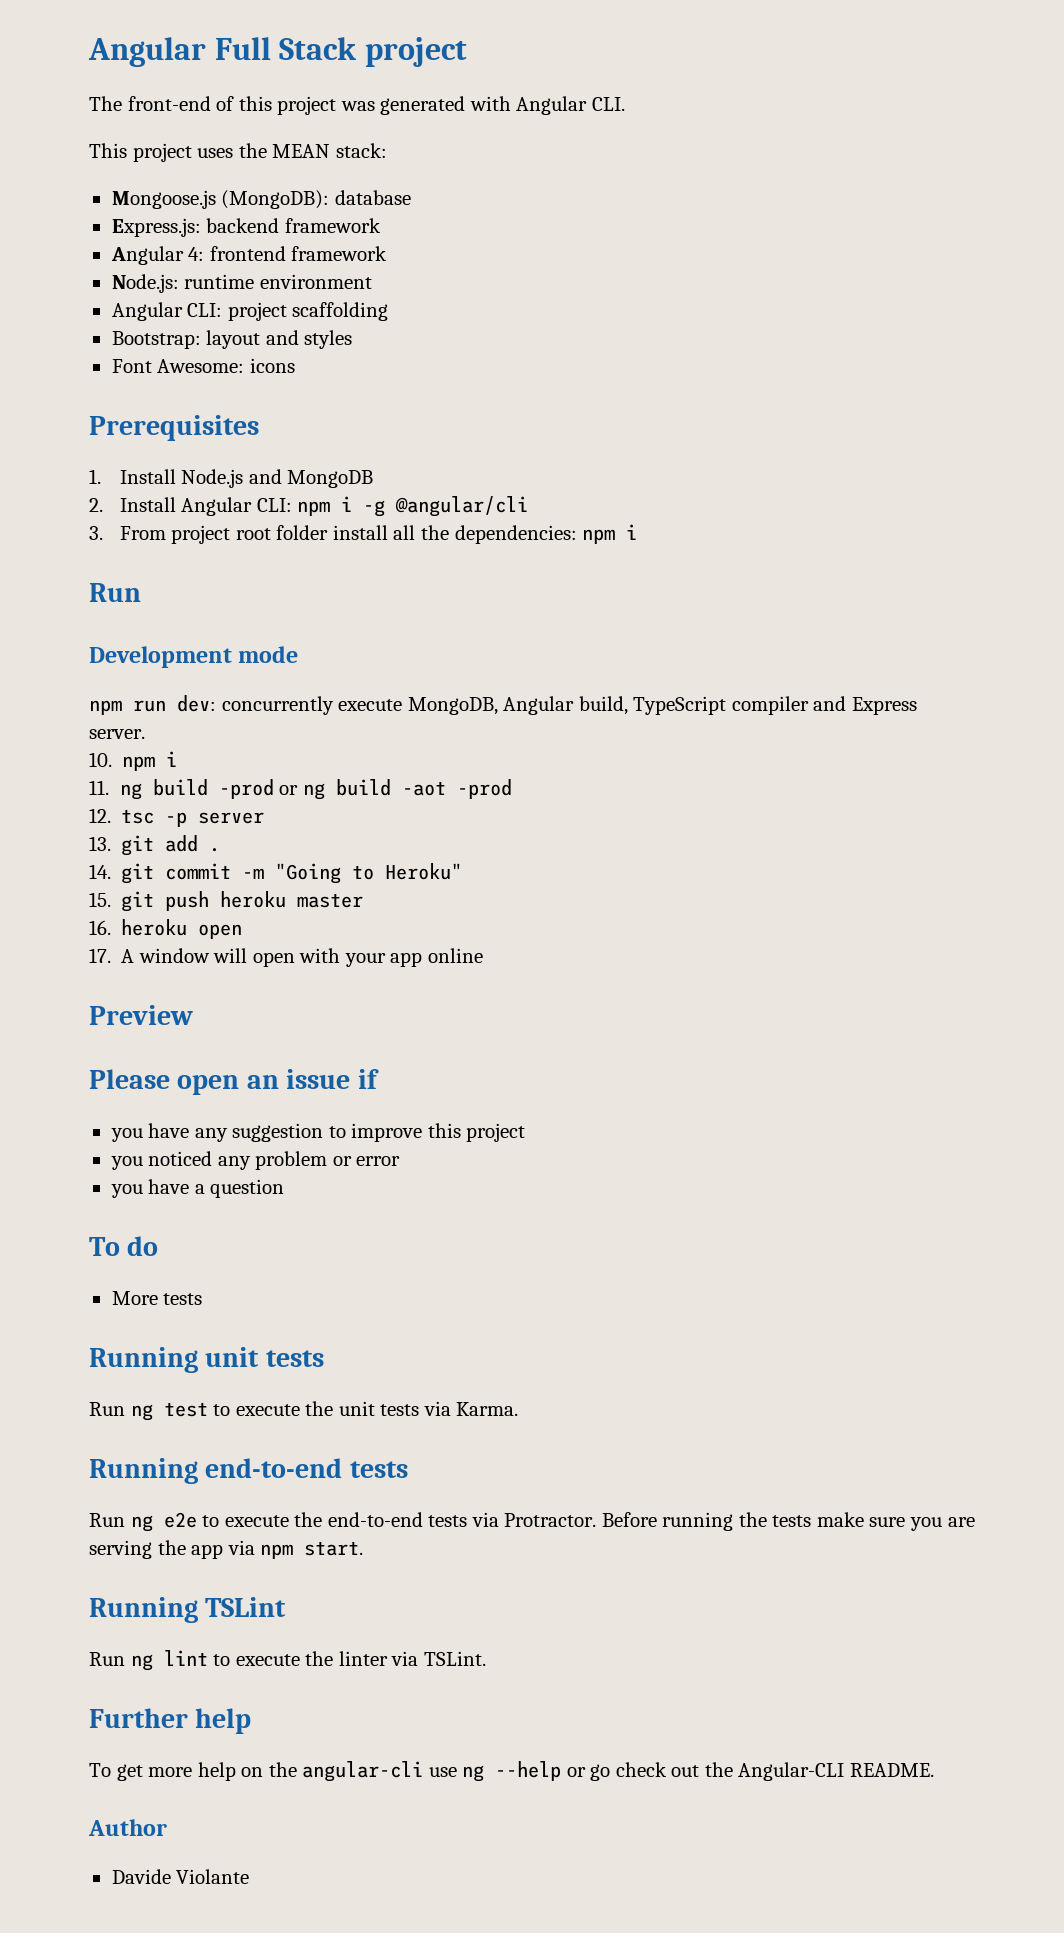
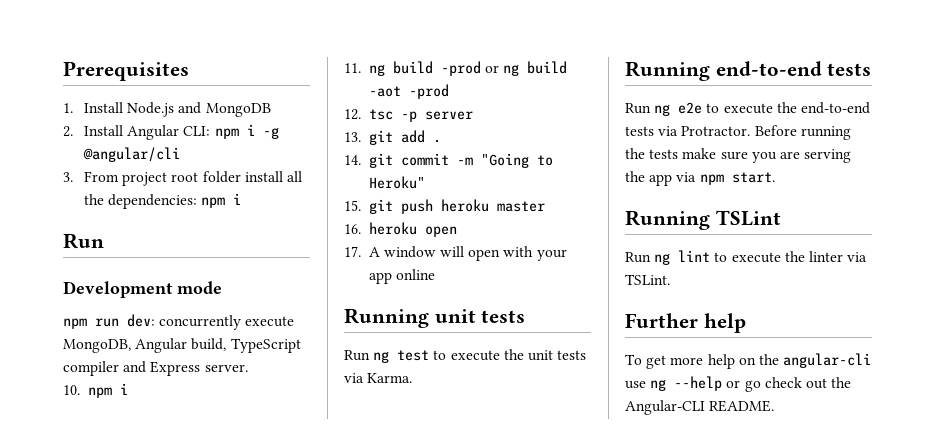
- Angular Full Stack project
- The front-end of this project was generated with Angular CLI.
- This project uses the MEAN stack:
- Mongoose.js (MongoDB): database
- Express.js: backend framework
- Angular 4: frontend framework
- Node.js: runtime environment
- Angular CLI: project scaffolding
- Bootstrap: layout and styles
- Font Awesome: icons
- Preview
- Please open an issue if
- you have any suggestion to improve this project
- you noticed any problem or error
- you have a question
- To do
- More tests
- Author
- Davide Violante

